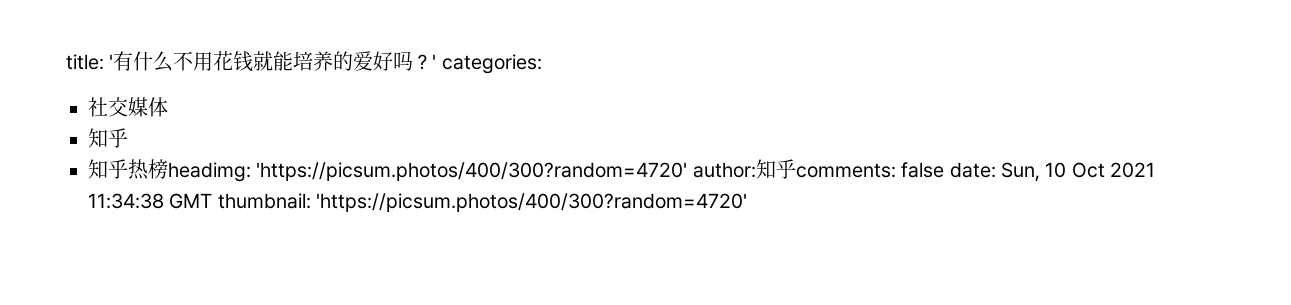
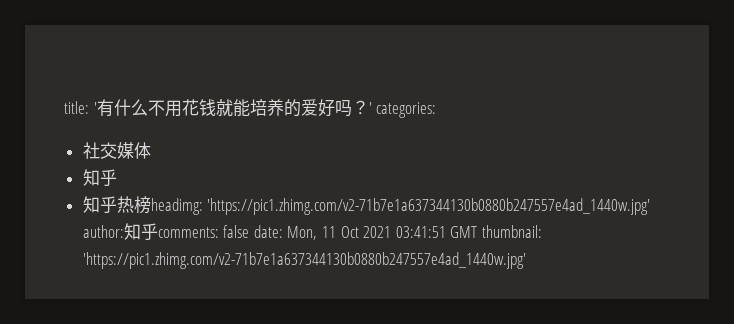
- 知乎热榜headimg: 'https://picsum.photos/400/300?random=4720' author:知乎comments: false date: Sun, 10 Oct 2021 11:34:38 GMT thumbnail: 'https://picsum.photos/400/300?random=4720'
+ 知乎热榜headimg: 'https://pic1.zhimg.com/v2-71b7e1a637344130b0880b247557e4ad_1440w.jpg' author:知乎comments: false date: Mon, 11 Oct 2021 03:41:51 GMT thumbnail: 'https://pic1.zhimg.com/v2-71b7e1a637344130b0880b247557e4ad_1440w.jpg'

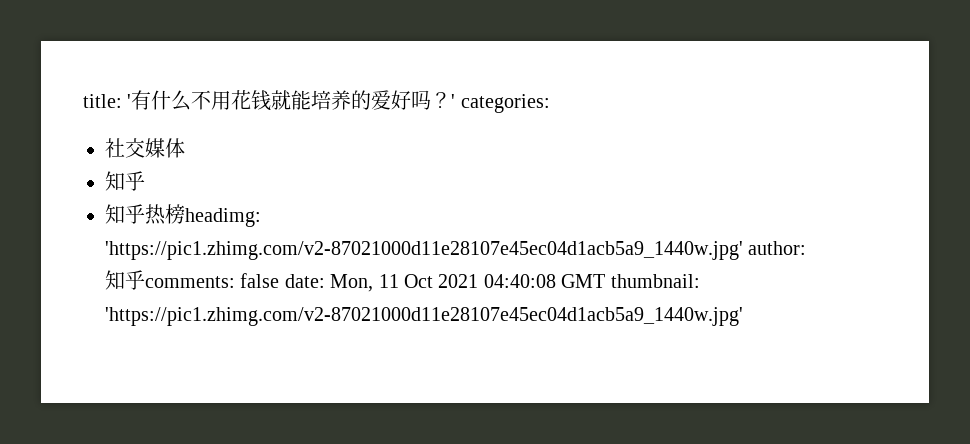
- 知乎热榜headimg: 'https://pic1.zhimg.com/v2-71b7e1a637344130b0880b247557e4ad_1440w.jpg' author:知乎comments: false date: Mon, 11 Oct 2021 03:41:51 GMT thumbnail: 'https://pic1.zhimg.com/v2-71b7e1a637344130b0880b247557e4ad_1440w.jpg'
+ 知乎热榜headimg: 'https://pic1.zhimg.com/v2-87021000d11e28107e45ec04d1acb5a9_1440w.jpg' author:知乎comments: false date: Mon, 11 Oct 2021 04:40:08 GMT thumbnail: 'https://pic1.zhimg.com/v2-87021000d11e28107e45ec04d1acb5a9_1440w.jpg'

